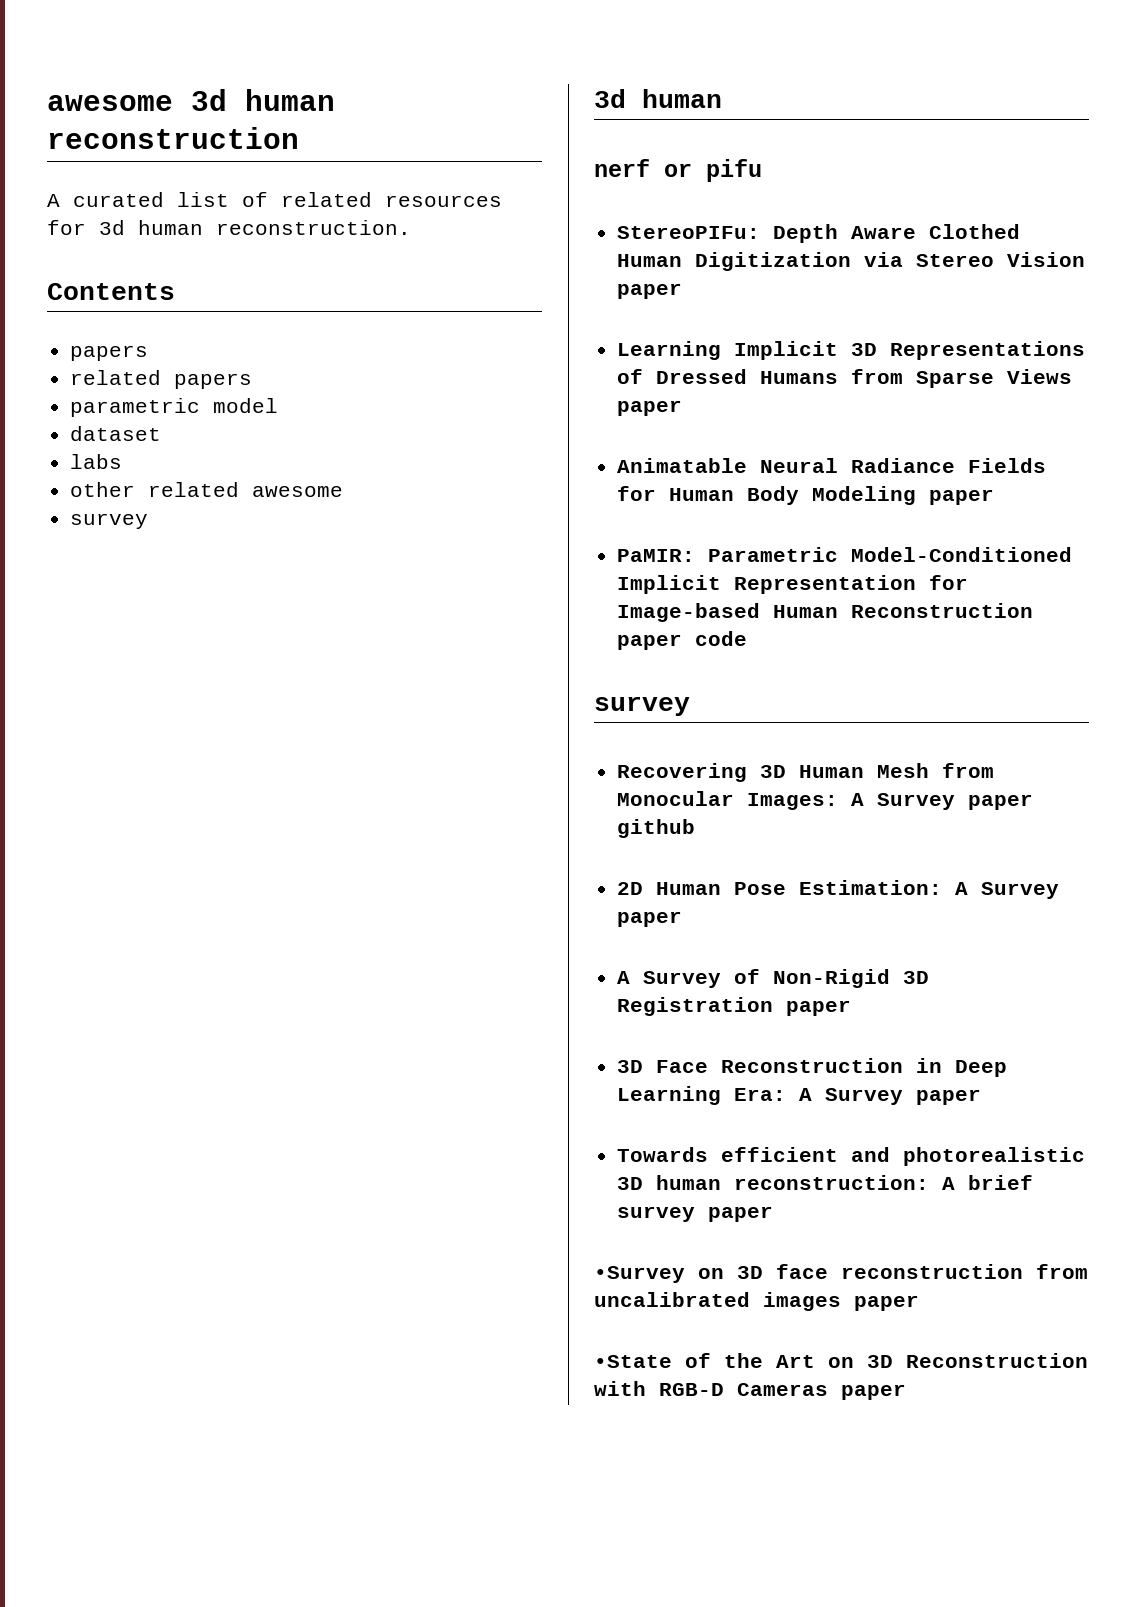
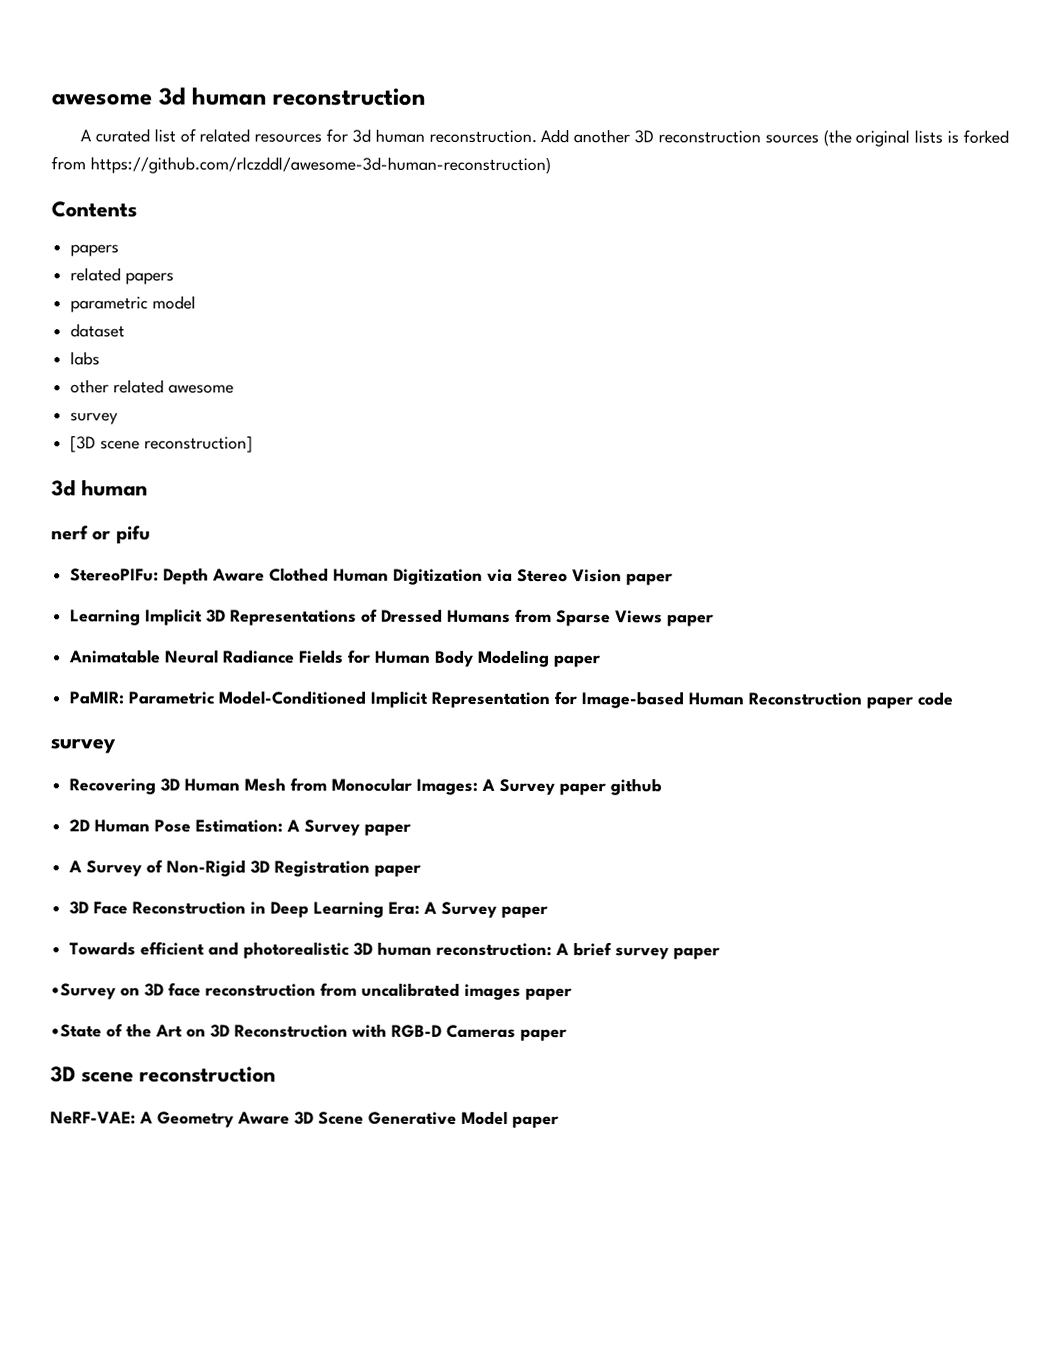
+ Add another 3D reconstruction sources (the original lists is forked from https://github.com/rlczddl/awesome-3d-human-reconstruction)
+ [3D scene reconstruction]
+ 3D scene reconstruction
+ NeRF-VAE: A Geometry Aware 3D Scene Generative Model paper

